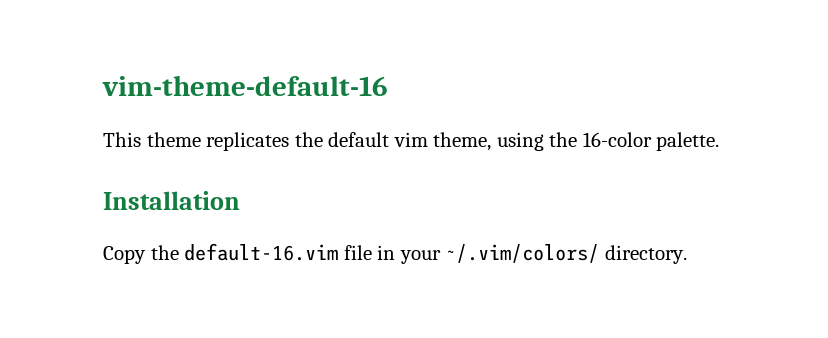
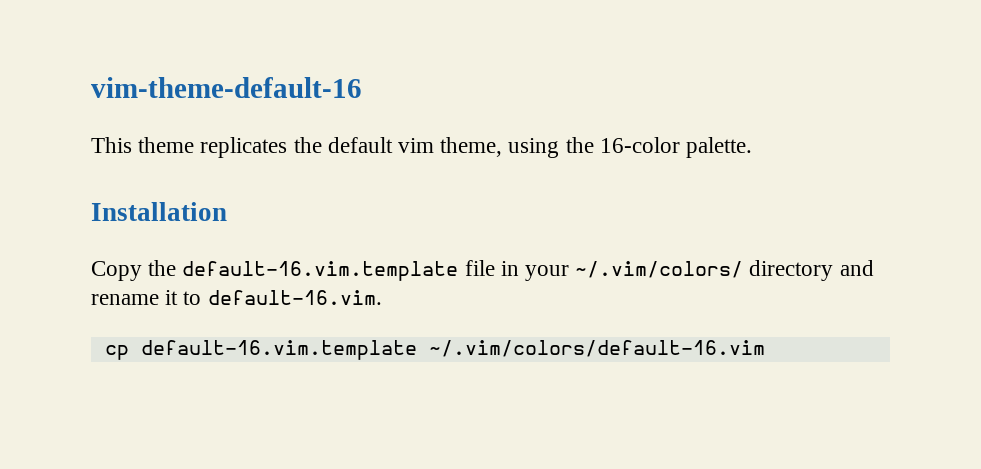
- Copy the default-16.vim file in your ~/.vim/colors/ directory.
+ Copy the default-16.vim.template file in your ~/.vim/colors/ directory and rename it to default-16.vim.
+ cp default-16.vim.template ~/.vim/colors/default-16.vim

